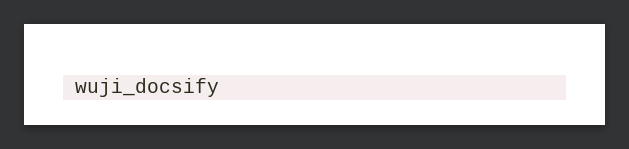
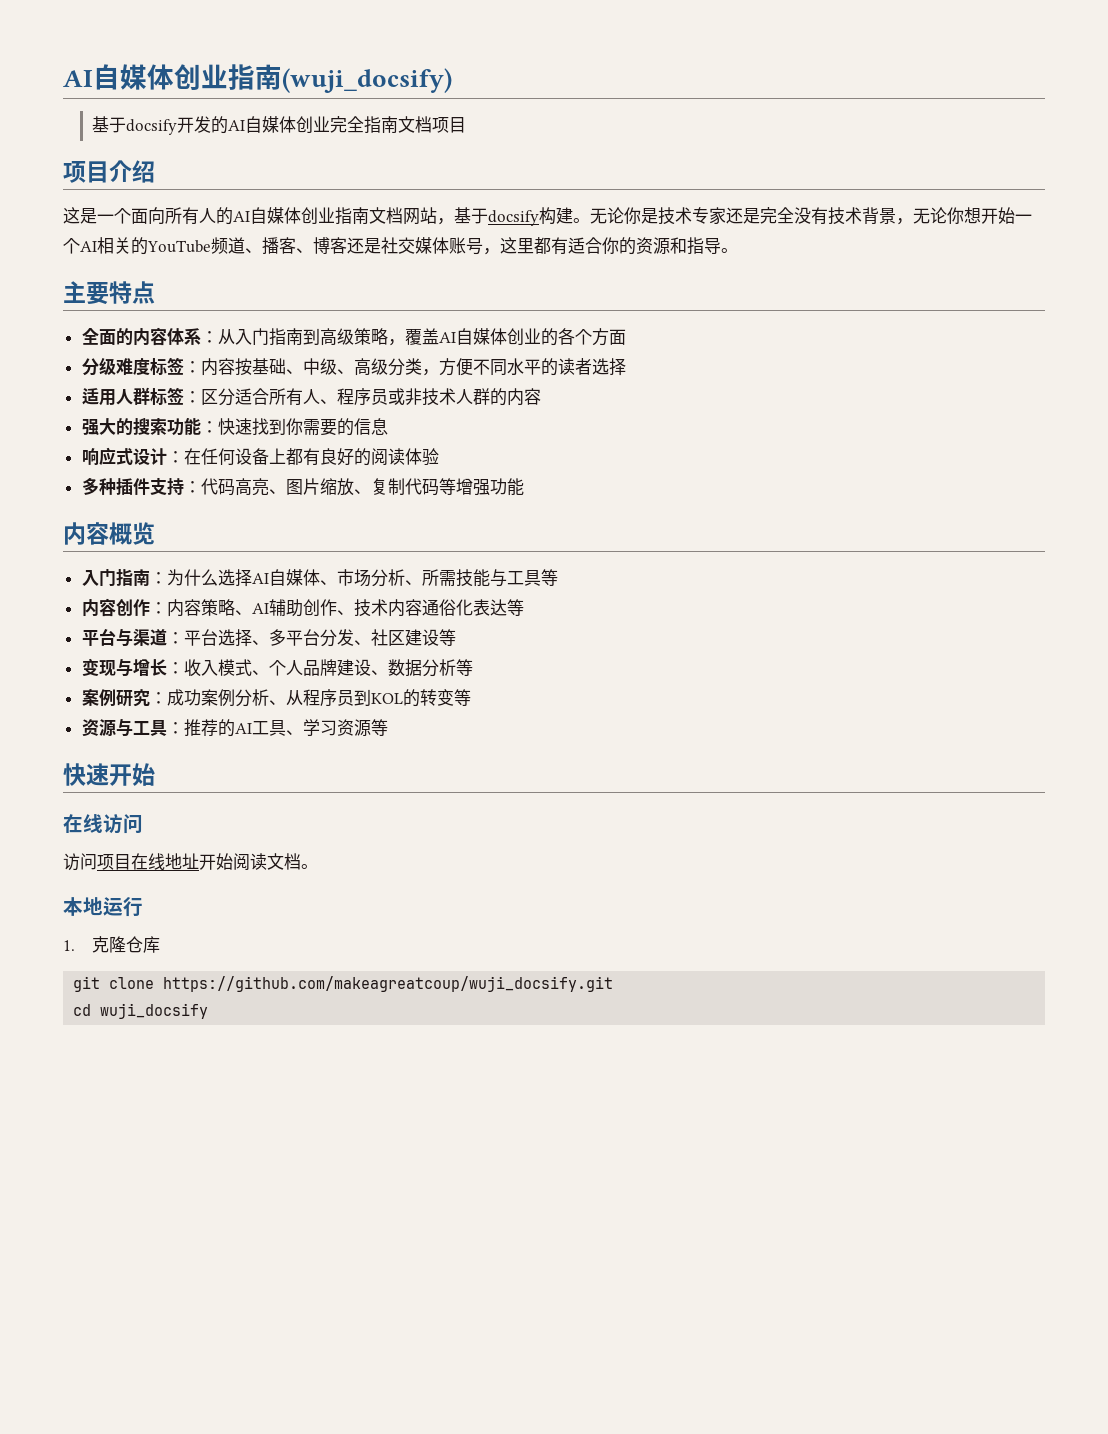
- wuji_docsify
+ AI自媒体创业指南(wuji_docsify)
+ 基于docsify开发的AI自媒体创业完全指南文档项目
+ 项目介绍
+ 这是一个面向所有人的AI自媒体创业指南文档网站，基于docsify构建。无论你是技术专家还是完全没有技术背景，无论你想开始一个AI相关的YouTube频道、播客、博客还是社交媒体账号，这里都有适合你的资源和指导。
+ 主要特点
+ 全面的内容体系：从入门指南到高级策略，覆盖AI自媒体创业的各个方面
+ 分级难度标签：内容按基础、中级、高级分类，方便不同水平的读者选择
+ 适用人群标签：区分适合所有人、程序员或非技术人群的内容
+ 强大的搜索功能：快速找到你需要的信息
+ 响应式设计：在任何设备上都有良好的阅读体验
+ 多种插件支持：代码高亮、图片缩放、复制代码等增强功能
+ 内容概览
+ 入门指南：为什么选择AI自媒体、市场分析、所需技能与工具等
+ 内容创作：内容策略、AI辅助创作、技术内容通俗化表达等
+ 平台与渠道：平台选择、多平台分发、社区建设等
+ 变现与增长：收入模式、个人品牌建设、数据分析等
+ 案例研究：成功案例分析、从程序员到KOL的转变等
+ 资源与工具：推荐的AI工具、学习资源等
+ 快速开始
+ 在线访问
+ 访问项目在线地址开始阅读文档。
+ 本地运行
+ 1.克隆仓库
+ git clone https://github.com/makeagreatcoup/wuji_docsify.git
+ cd wuji_docsify

